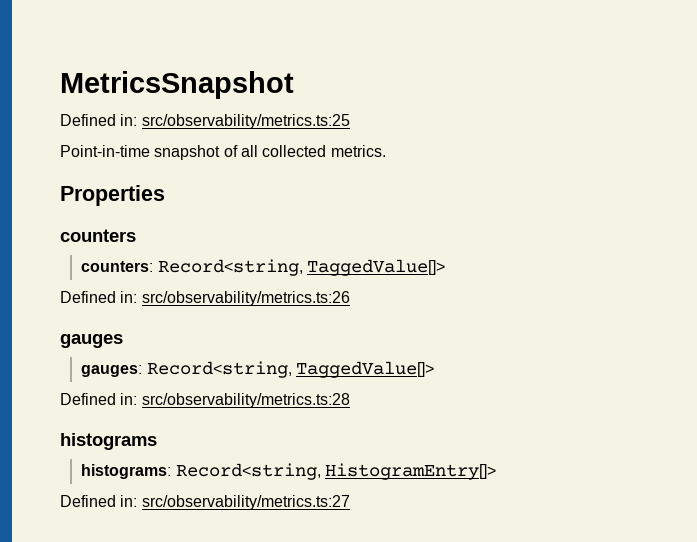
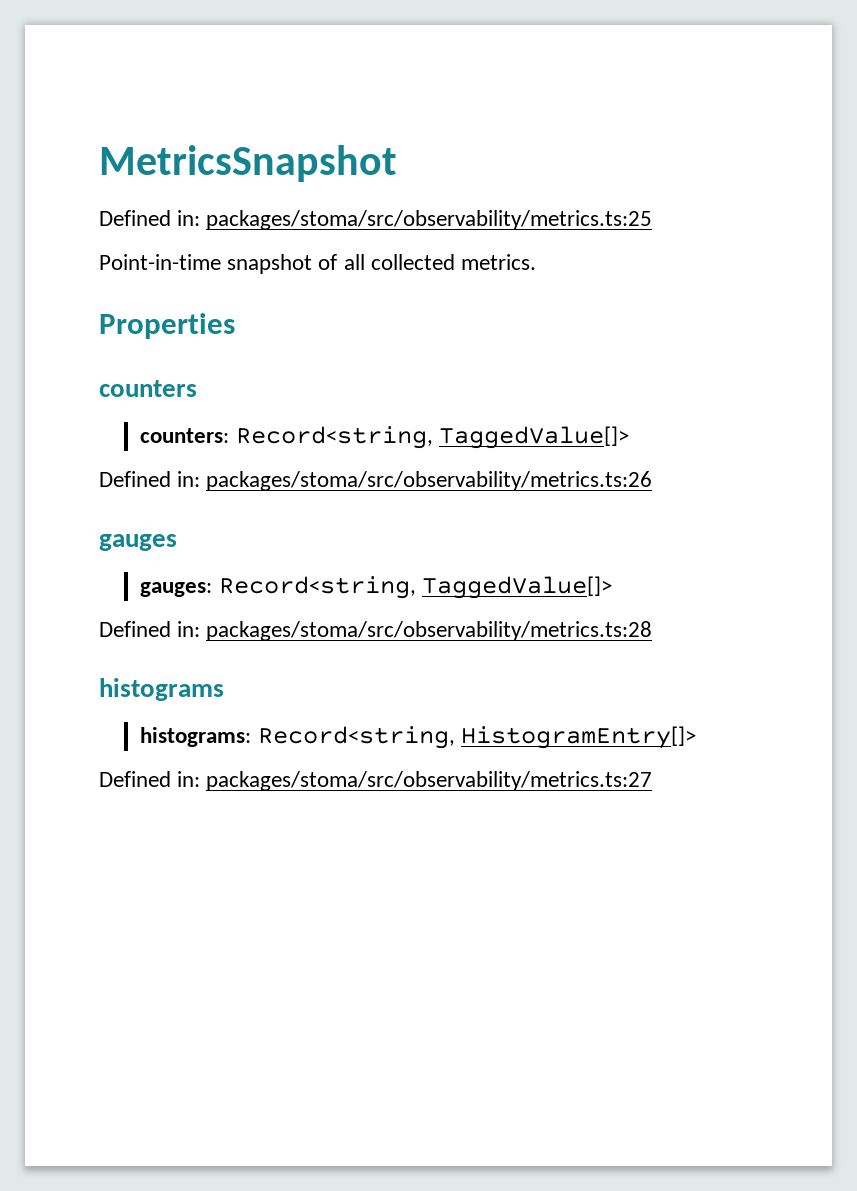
- Defined in: src/observability/metrics.ts:25
+ Defined in: packages/stoma/src/observability/metrics.ts:25
- Defined in: src/observability/metrics.ts:26
+ Defined in: packages/stoma/src/observability/metrics.ts:26
- Defined in: src/observability/metrics.ts:28
+ Defined in: packages/stoma/src/observability/metrics.ts:28
- Defined in: src/observability/metrics.ts:27
+ Defined in: packages/stoma/src/observability/metrics.ts:27

